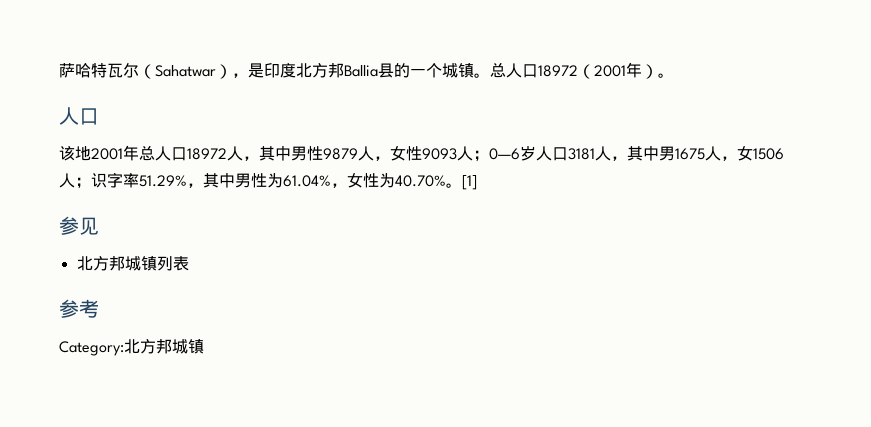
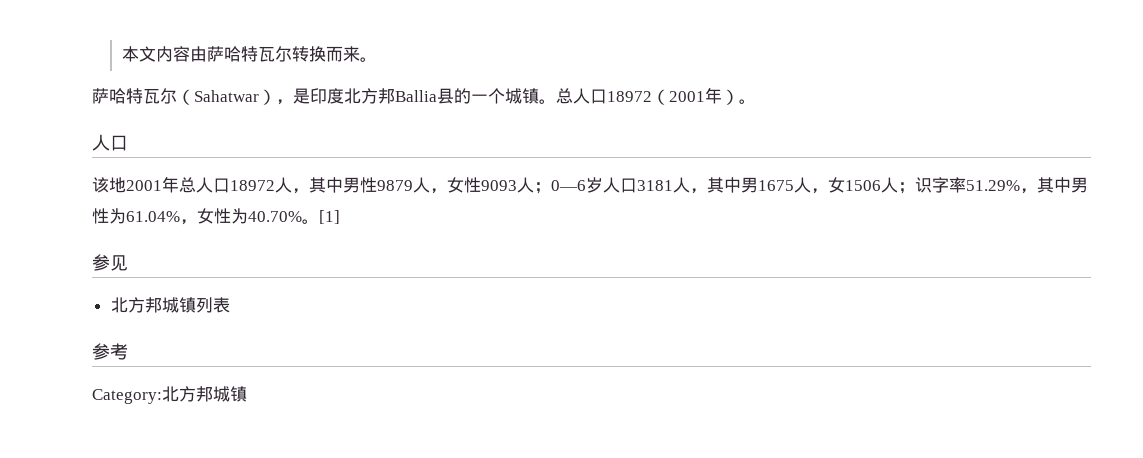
+ 本文内容由萨哈特瓦尔转换而来。

